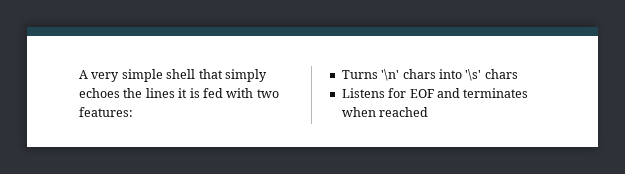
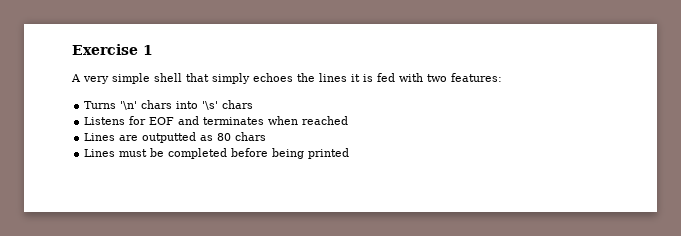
+ Exercise 1
+ Lines are outputted as 80 chars
+ Lines must be completed before being printed

